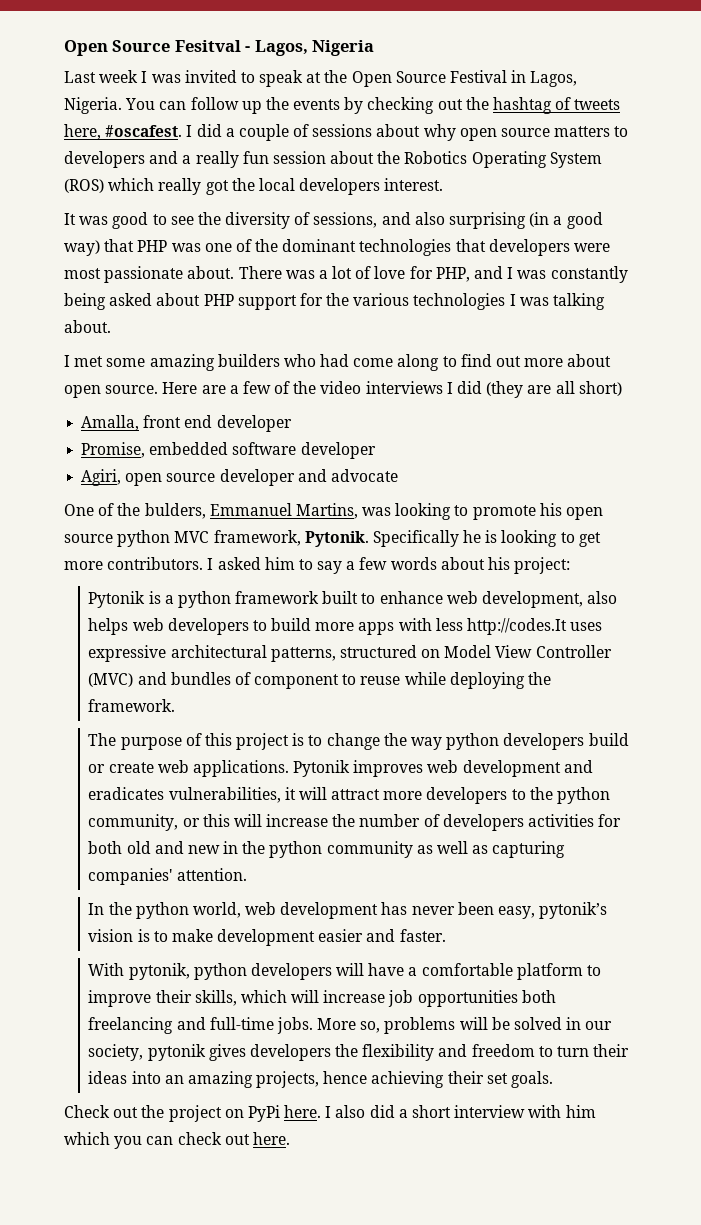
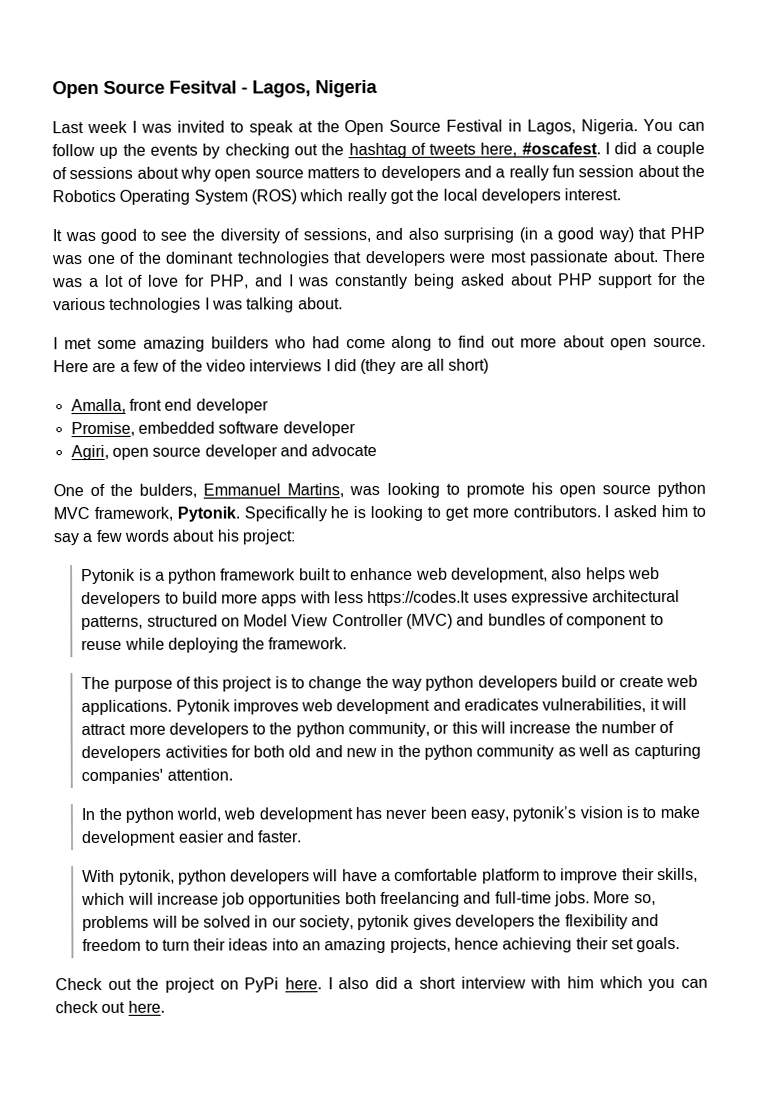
- Pytonik is a python framework built to enhance web development, also helps web developers to build more apps with less http://codes.It uses expressive architectural patterns, structured on Model View Controller (MVC) and bundles of component to reuse while deploying the framework.
+ Pytonik is a python framework built to enhance web development, also helps web developers to build more apps with less https://codes.It uses expressive architectural patterns, structured on Model View Controller (MVC) and bundles of component to reuse while deploying the framework.

